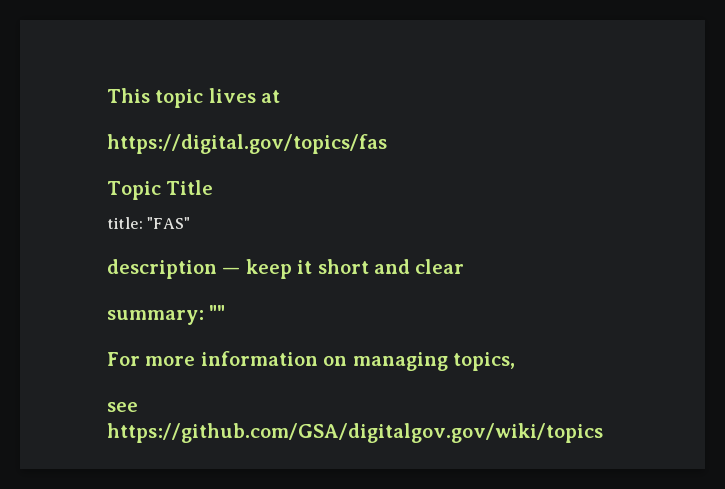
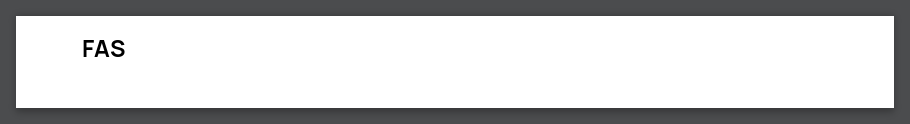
- This topic lives at
- https://digital.gov/topics/fas
- Topic Title
- title: "FAS"
- description — keep it short and clear
- summary: ""
- For more information on managing topics,
- see https://github.com/GSA/digitalgov.gov/wiki/topics
+ FAS

